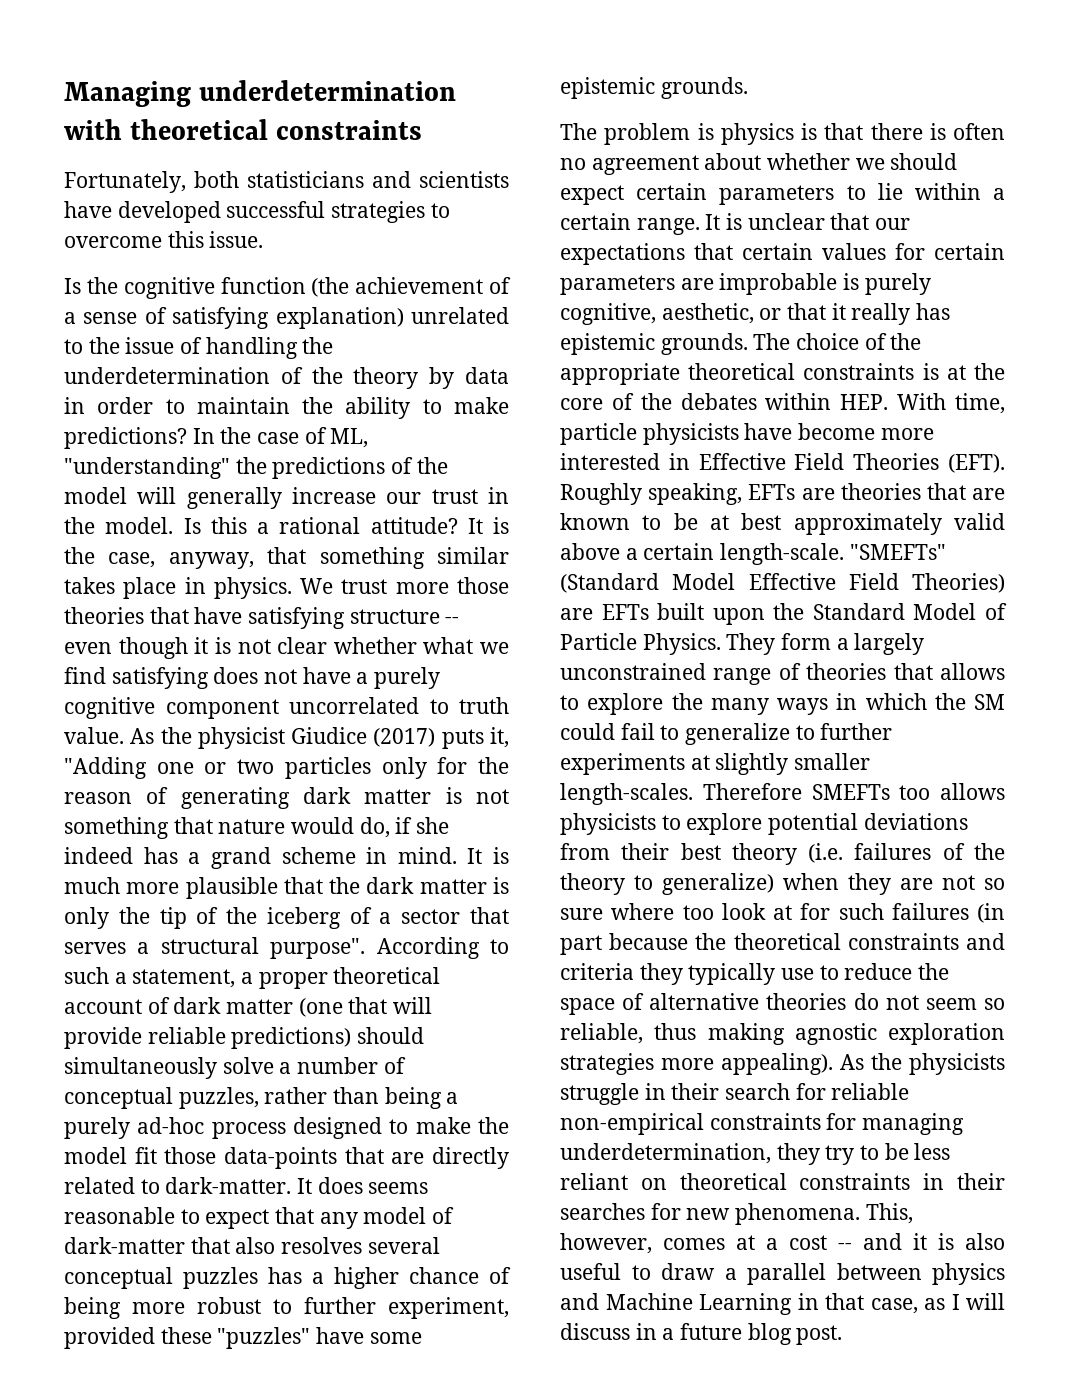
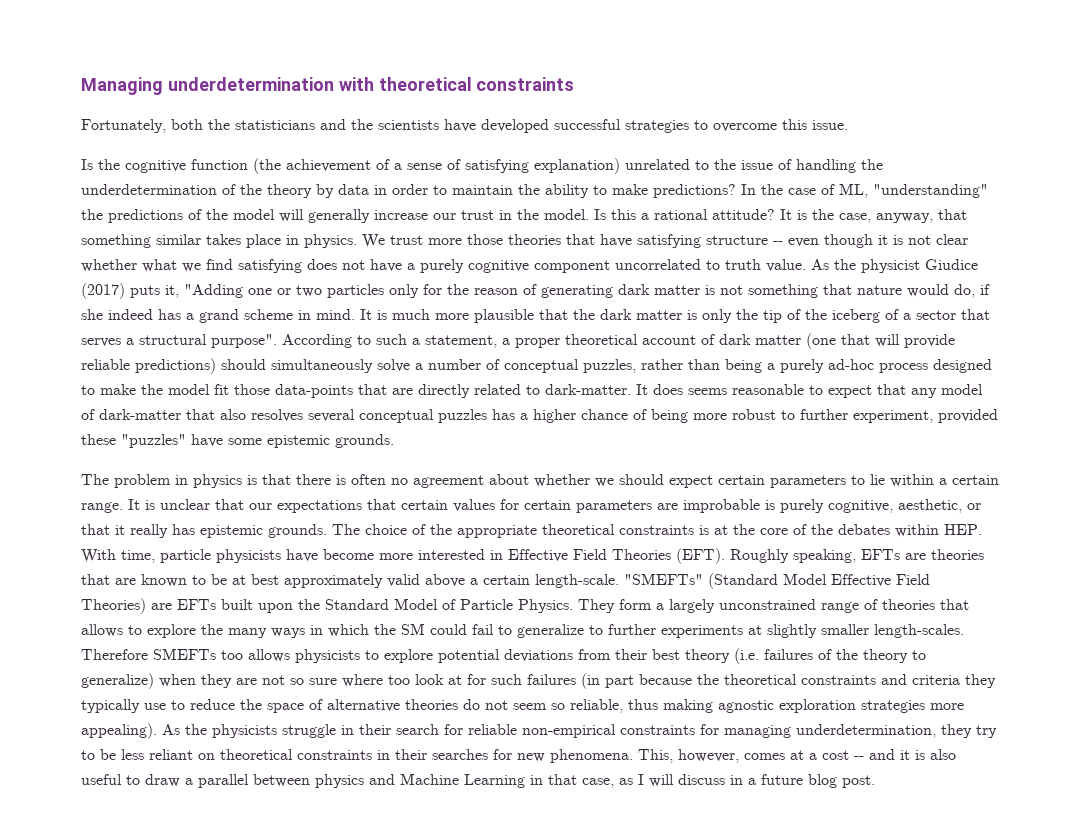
- Fortunately, both statisticians and scientists have developed successful strategies to overcome this issue.
+ Fortunately, both the statisticians and the scientists have developed successful strategies to overcome this issue.
- The problem is physics is that there is often no agreement about whether we should expect certain parameters to lie within a certain range.
+ The problem in physics is that there is often no agreement about whether we should expect certain parameters to lie within a certain range.

